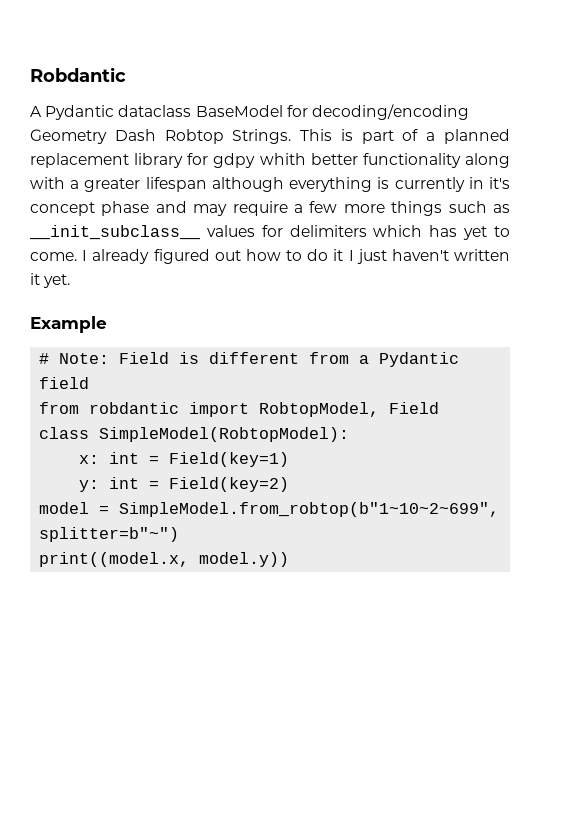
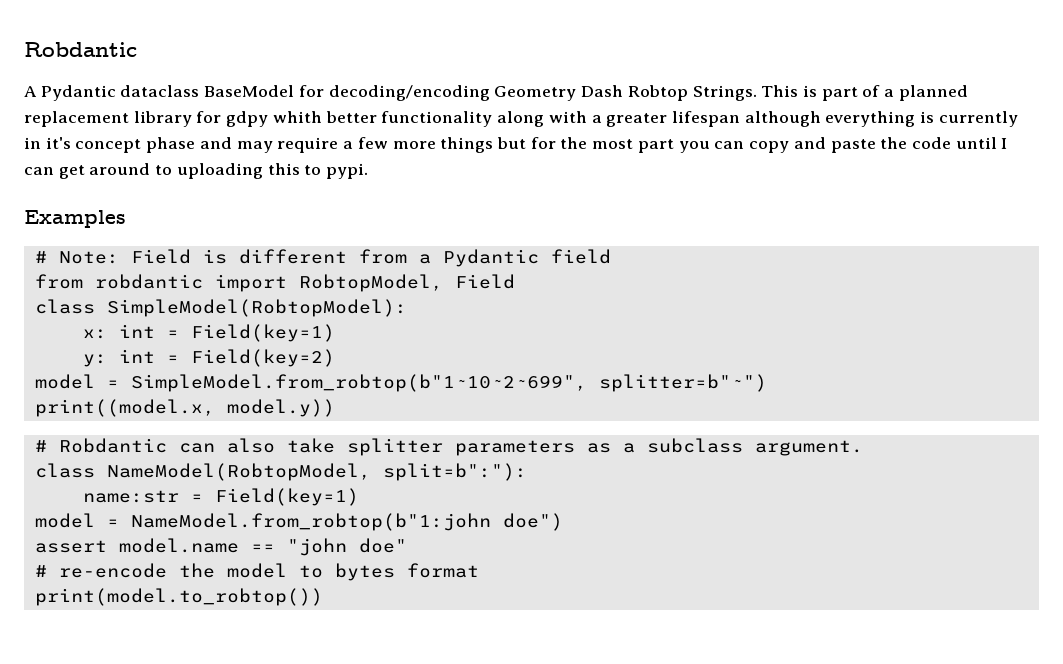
- This is part of a planned replacement library for gdpy whith better functionality along with a greater lifespan although everything is currently in it's concept phase and may require a few more things such as __init_subclass__ values for delimiters which has yet to come. I already figured out how to do it I just haven't written it yet.
- Example
+ This is part of a planned replacement library for gdpy whith better functionality along with a greater lifespan although everything is currently in it's concept phase and may require a few more things but for the most part you can copy and paste the code until I can get around to uploading this to pypi.
+ Examples
+ # Robdantic can also take splitter parameters as a subclass argument.
+ class NameModel(RobtopModel, split=b":"):
+ name:str = Field(key=1)
+ model = NameModel.from_robtop(b"1:john doe")
+ assert model.name == "john doe"
+ # re-encode the model to bytes format
+ print(model.to_robtop())

